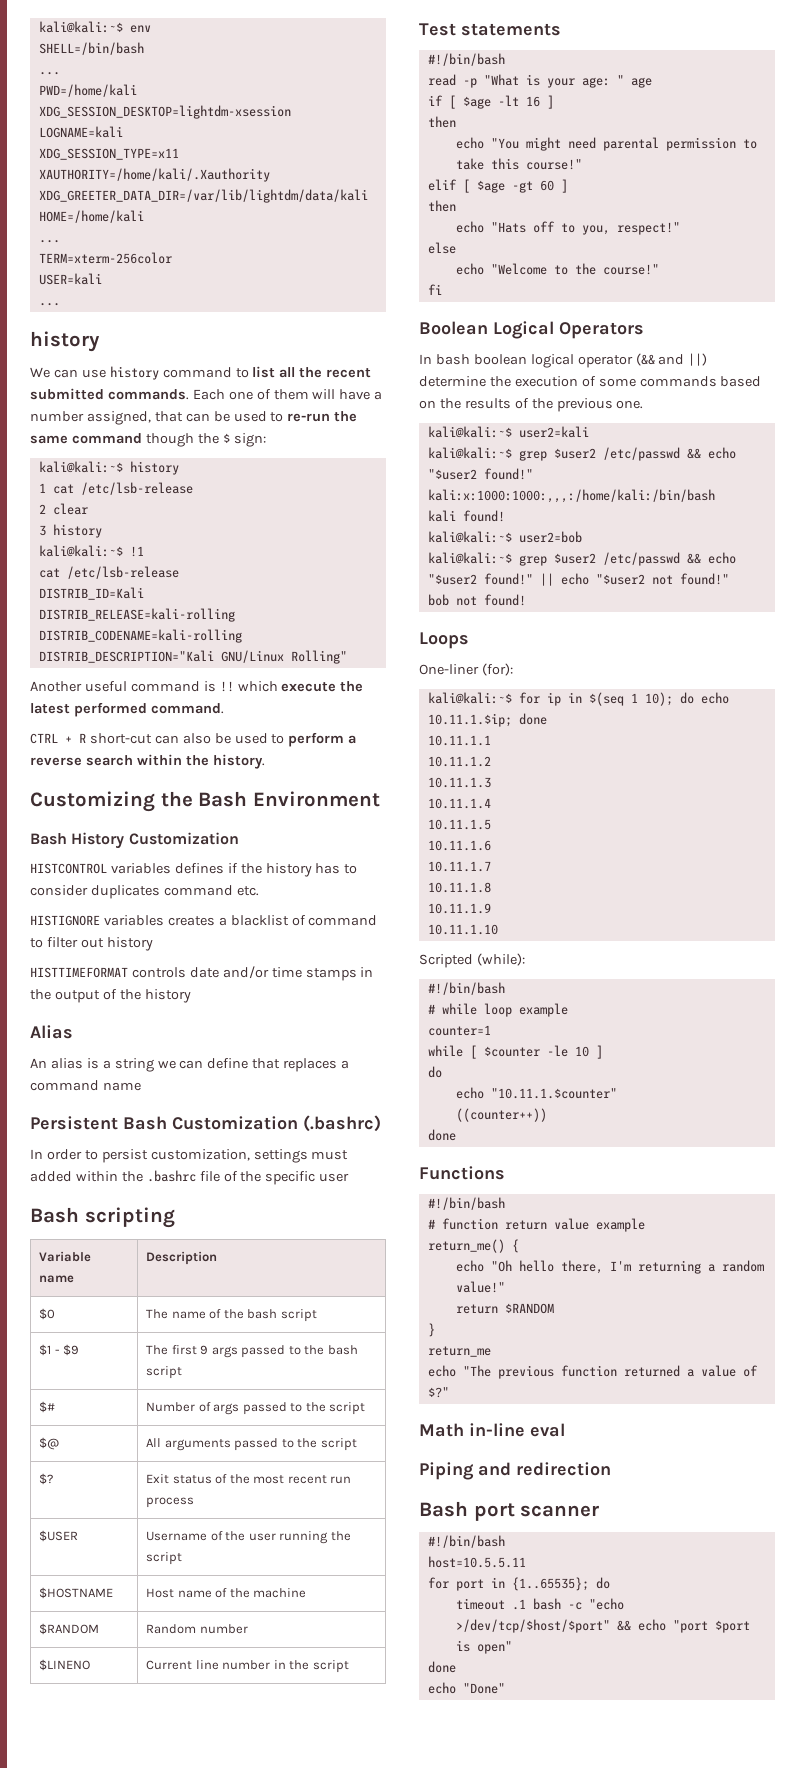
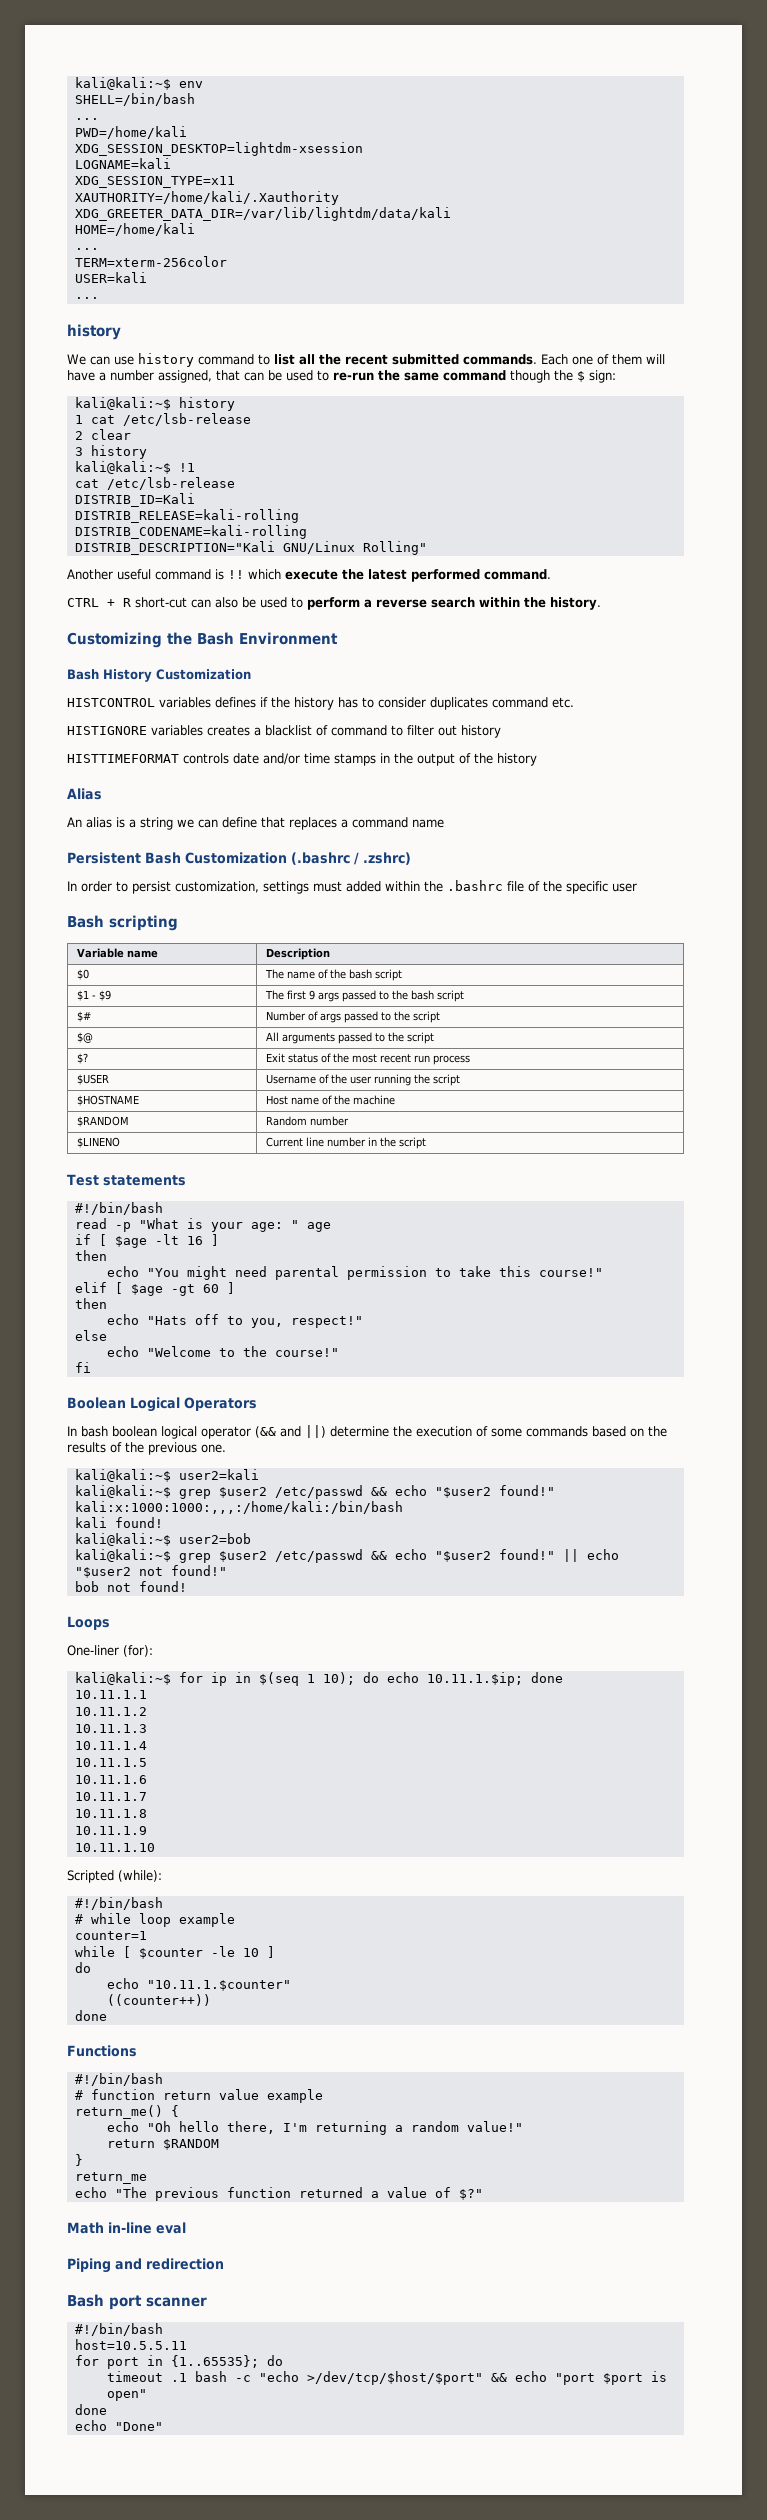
- Persistent Bash Customization (.bashrc)
+ Persistent Bash Customization (.bashrc / .zshrc)

